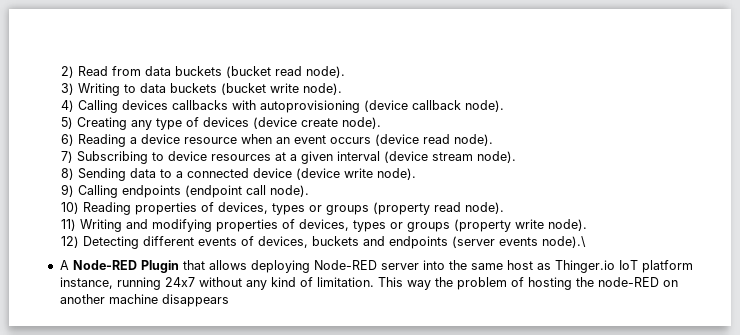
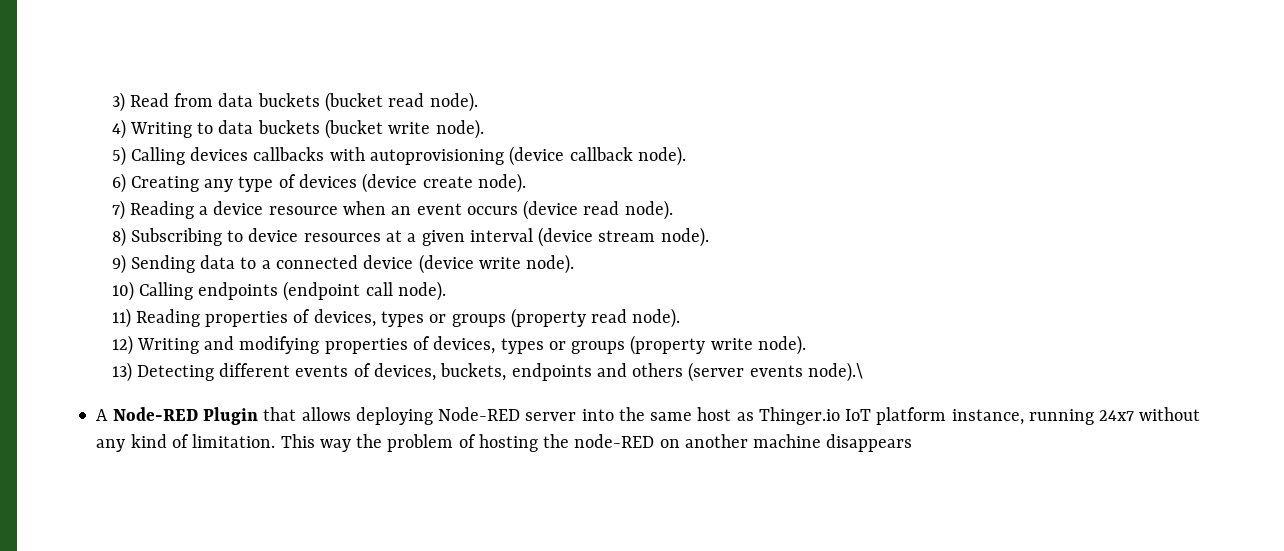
- 2) Read from data buckets (bucket read node).
+ 3) Read from data buckets (bucket read node).
- 3) Writing to data buckets (bucket write node).
+ 4) Writing to data buckets (bucket write node).
- 4) Calling devices callbacks with autoprovisioning (device callback node).
+ 5) Calling devices callbacks with autoprovisioning (device callback node).
- 5) Creating any type of devices (device create node).
+ 6) Creating any type of devices (device create node).
- 6) Reading a device resource when an event occurs (device read node).
+ 7) Reading a device resource when an event occurs (device read node).
- 7) Subscribing to device resources at a given interval (device stream node).
+ 8) Subscribing to device resources at a given interval (device stream node).
- 8) Sending data to a connected device (device write node).
+ 9) Sending data to a connected device (device write node).
- 9) Calling endpoints (endpoint call node).
+ 10) Calling endpoints (endpoint call node).
- 10) Reading properties of devices, types or groups (property read node).
+ 11) Reading properties of devices, types or groups (property read node).
- 11) Writing and modifying properties of devices, types or groups (property write node).
+ 12) Writing and modifying properties of devices, types or groups (property write node).
- 12) Detecting different events of devices, buckets and endpoints (server events node).\
+ 13) Detecting different events of devices, buckets, endpoints and others (server events node).\

